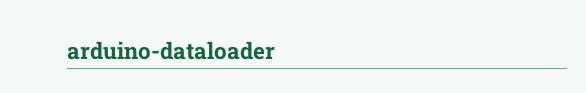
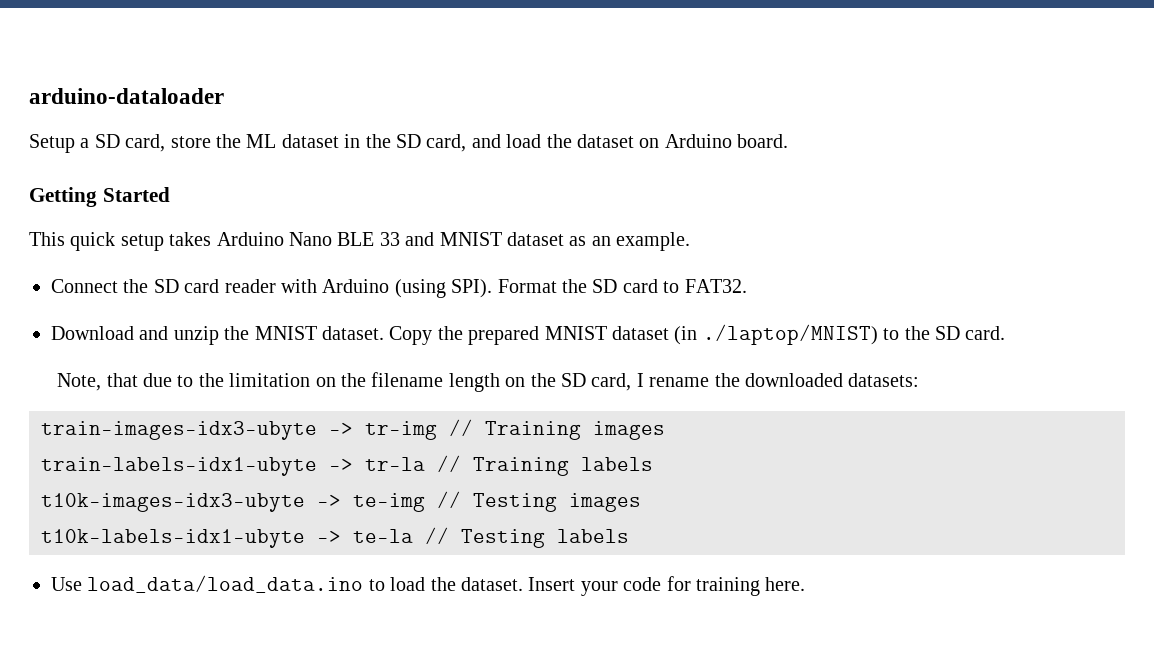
+ Setup a SD card, store the ML dataset in the SD card, and load the dataset on Arduino board.
+ Getting Started
+ This quick setup takes Arduino Nano BLE 33 and MNIST dataset as an example.
+ Connect the SD card reader with Arduino (using SPI). Format the SD card to FAT32.
+ Download and unzip the MNIST dataset. Copy the prepared MNIST dataset (in ./laptop/MNIST) to the SD card.
+ Note, that due to the limitation on the filename length on the SD card, I rename the downloaded datasets:
+ train-images-idx3-ubyte -> tr-img // Training images
+ train-labels-idx1-ubyte -> tr-la // Training labels
+ t10k-images-idx3-ubyte -> te-img // Testing images
+ t10k-labels-idx1-ubyte -> te-la // Testing labels
+ Use load_data/load_data.ino to load the dataset. Insert your code for training here.

